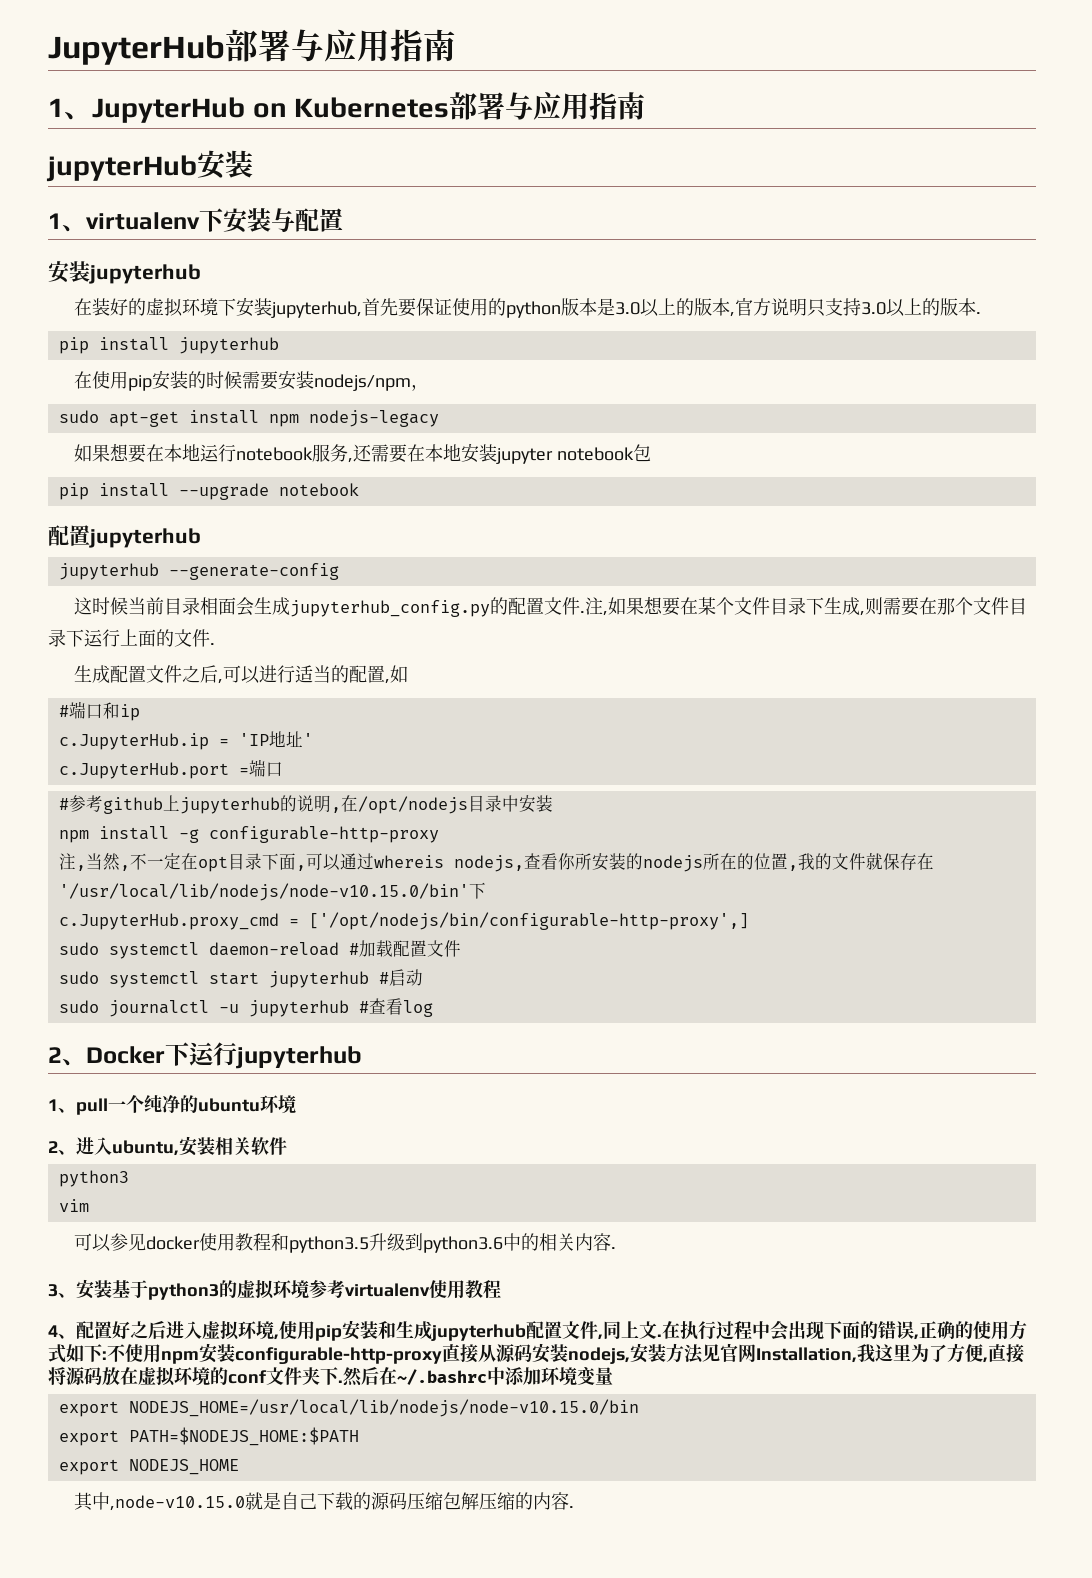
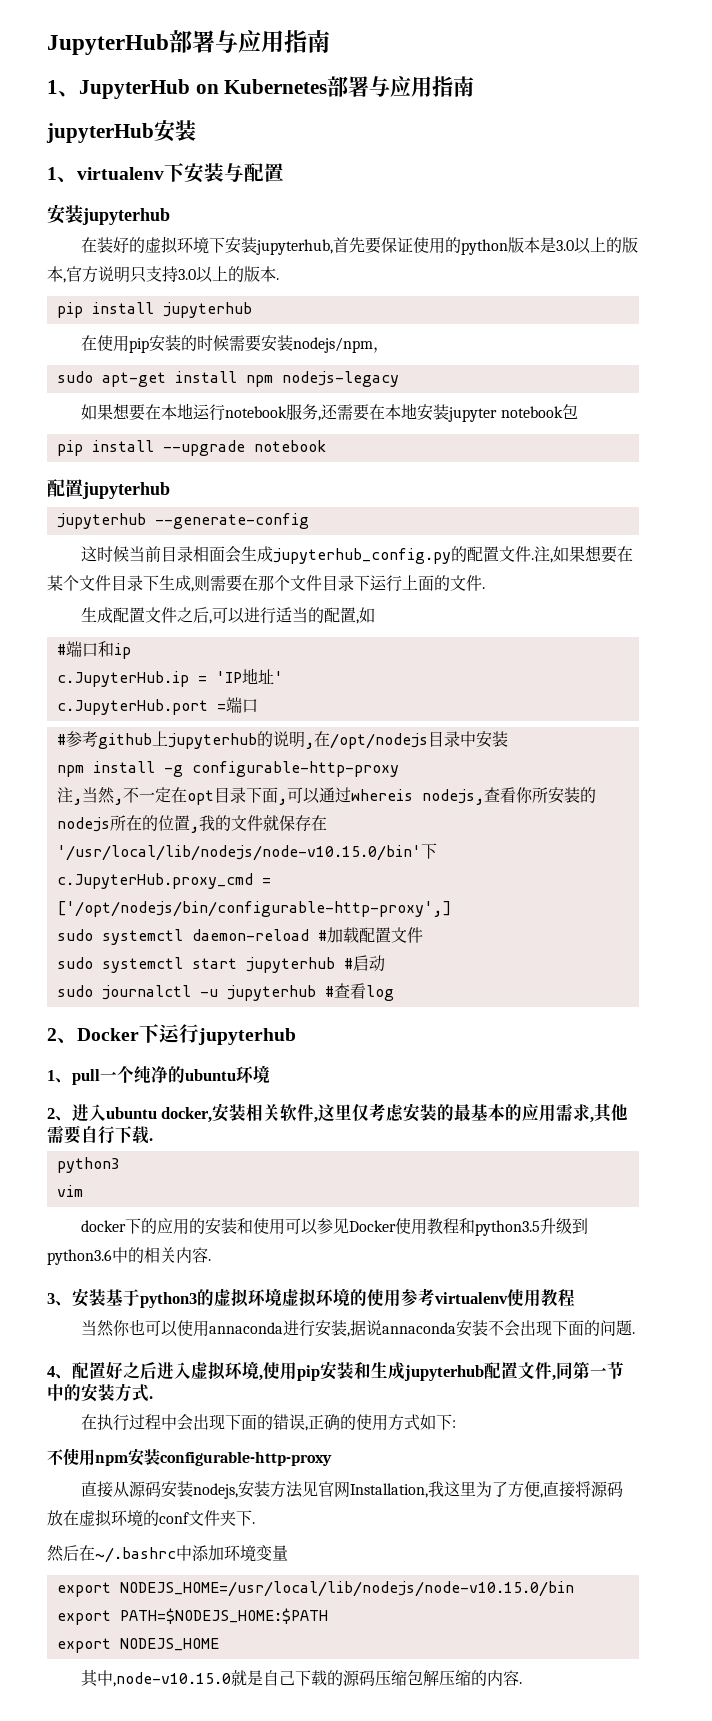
- 2、进入ubuntu,安装相关软件
+ 2、进入ubuntu docker,安装相关软件,这里仅考虑安装的最基本的应用需求,其他需要自行下载.
  python3
  vim
- 可以参见docker使用教程和python3.5升级到python3.6中的相关内容.
+ docker下的应用的安装和使用可以参见Docker使用教程和python3.5升级到python3.6中的相关内容.
- 3、安装基于python3的虚拟环境参考virtualenv使用教程
+ 3、安装基于python3的虚拟环境虚拟环境的使用参考virtualenv使用教程
+ 当然你也可以使用annaconda进行安装,据说annaconda安装不会出现下面的问题.
- 4、配置好之后进入虚拟环境,使用pip安装和生成jupyterhub配置文件,同上文.在执行过程中会出现下面的错误,正确的使用方式如下:不使用npm安装configurable-http-proxy直接从源码安装nodejs,安装方法见官网Installation,我这里为了方便,直接将源码放在虚拟环境的conf文件夹下.然后在~/.bashrc中添加环境变量
+ 4、配置好之后进入虚拟环境,使用pip安装和生成jupyterhub配置文件,同第一节中的安装方式.
+ 在执行过程中会出现下面的错误,正确的使用方式如下:
+ 不使用npm安装configurable-http-proxy
+ 直接从源码安装nodejs,安装方法见官网Installation,我这里为了方便,直接将源码放在虚拟环境的conf文件夹下.
+ 然后在~/.bashrc中添加环境变量

